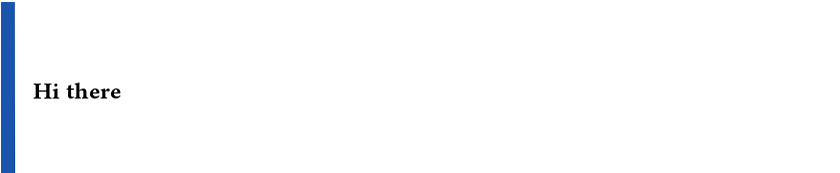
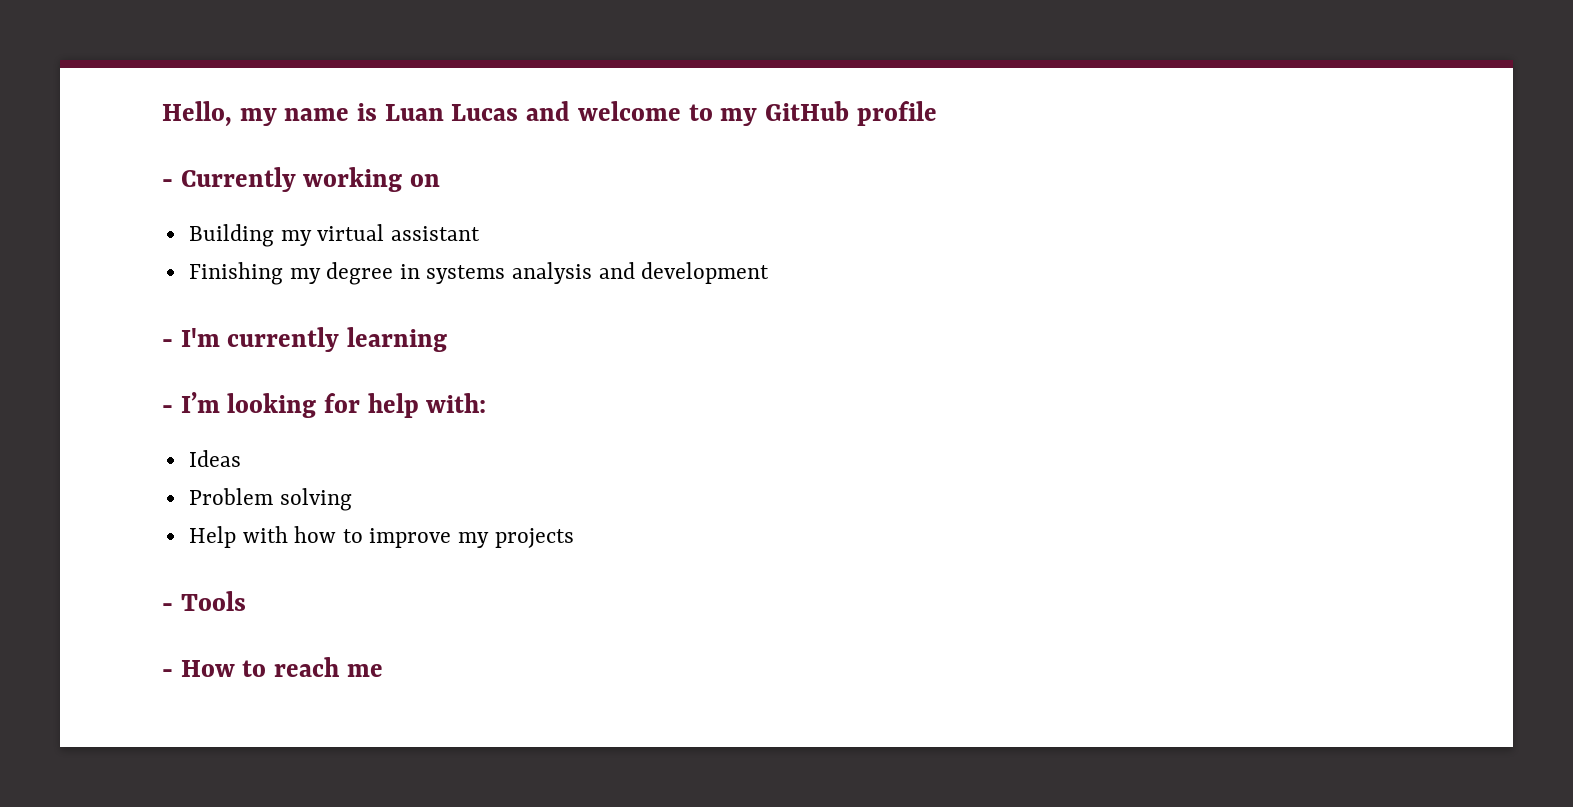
- Hi there
+ Hello, my name is Luan Lucas and welcome to my GitHub profile
+ - Currently working on
+ Building my virtual assistant
+ Finishing my degree in systems analysis and development
+ - I'm currently learning
+ - I’m looking for help with:
+ Ideas
+ Problem solving
+ Help with how to improve my projects
+ - Tools
+ - How to reach me

